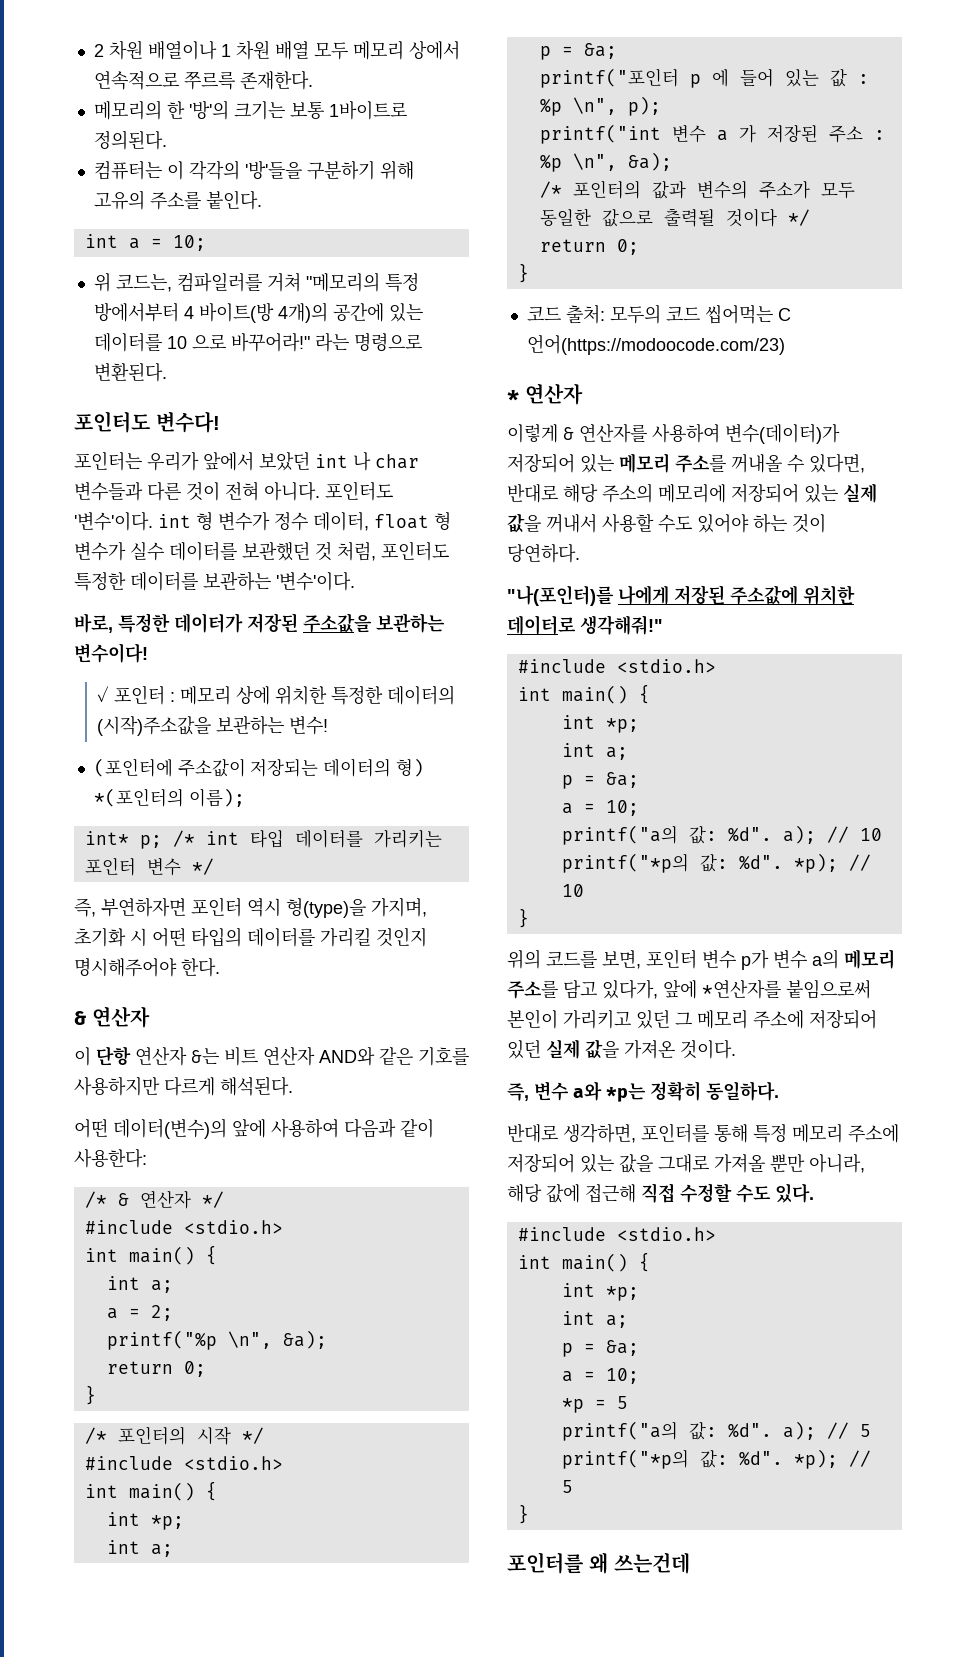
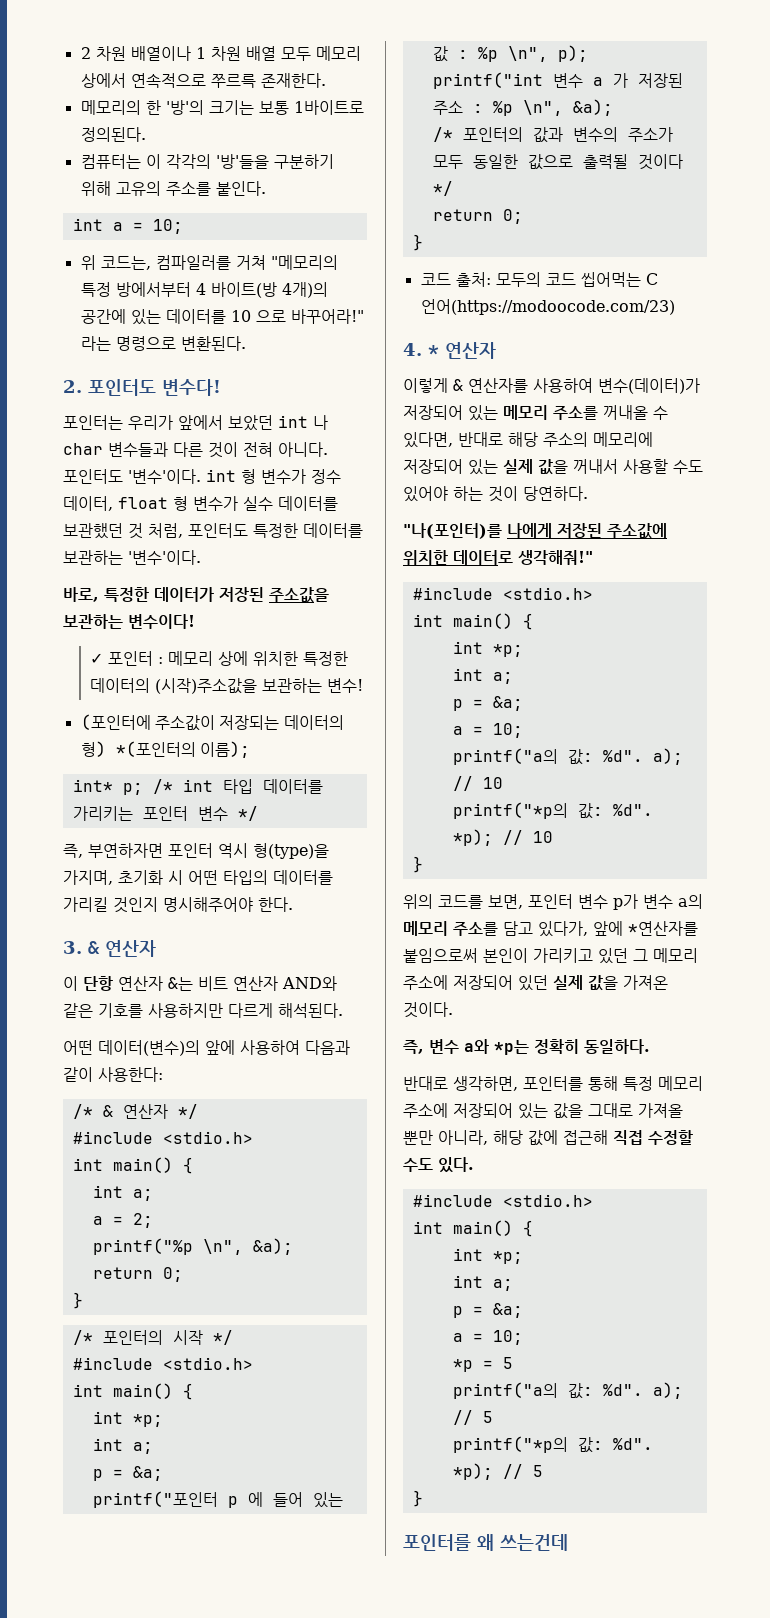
- 포인터도 변수다!
+ 2. 포인터도 변수다!
  즉, 부연하자면 포인터 역시 형(type)을 가지며, 초기화 시 어떤 타입의 데이터를 가리킬 것인지 명시해주어야 한다.
- & 연산자
+ 3. & 연산자
- * 연산자
+ 4. * 연산자

